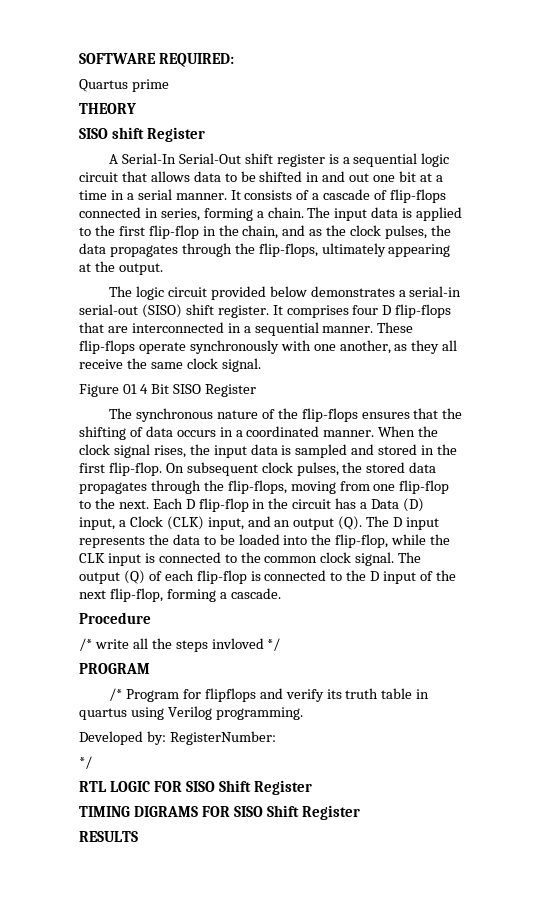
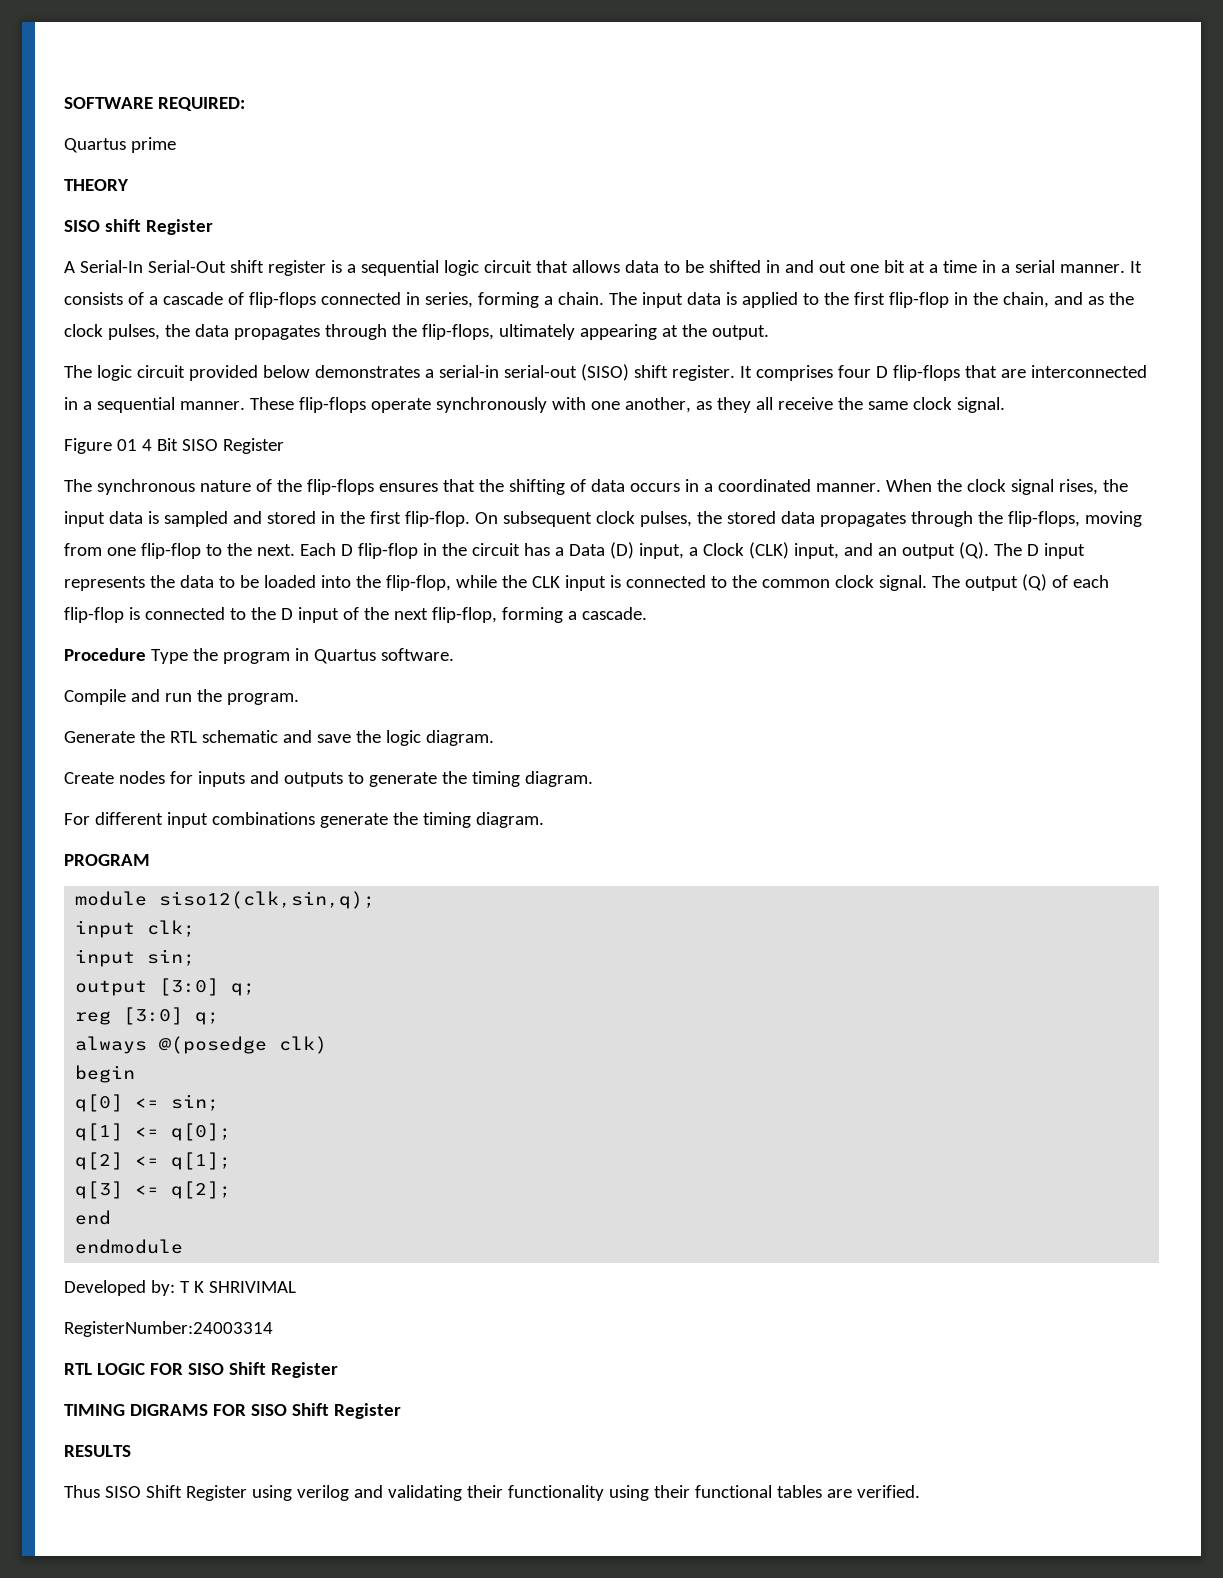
- Procedure
- /* write all the steps invloved */
+ Procedure Type the program in Quartus software.
+ Compile and run the program.
+ Generate the RTL schematic and save the logic diagram.
+ Create nodes for inputs and outputs to generate the timing diagram.
+ For different input combinations generate the timing diagram.
  PROGRAM
- /* Program for flipflops and verify its truth table in quartus using Verilog programming.
- Developed by: RegisterNumber:
- */
+ module siso12(clk,sin,q);
+ input clk;
+ input sin;
+ output [3:0] q;
+ reg [3:0] q;
+ always @(posedge clk)
+ begin
+ q[0] <= sin;
+ q[1] <= q[0];
+ q[2] <= q[1];
+ q[3] <= q[2];
+ end
+ endmodule
+ Developed by: T K SHRIVIMAL
+ RegisterNumber:24003314
+ Thus SISO Shift Register using verilog and validating their functionality using their functional tables are verified.

